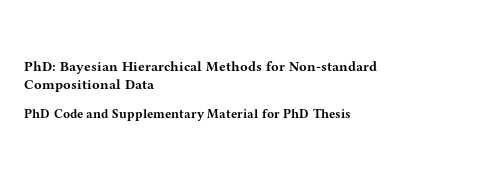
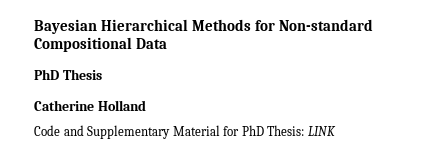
- PhD: Bayesian Hierarchical Methods for Non-standard Compositional Data
+ Bayesian Hierarchical Methods for Non-standard Compositional Data
- PhD Code and Supplementary Material for PhD Thesis
+ PhD Thesis
+ Catherine Holland
+ Code and Supplementary Material for PhD Thesis: LINK

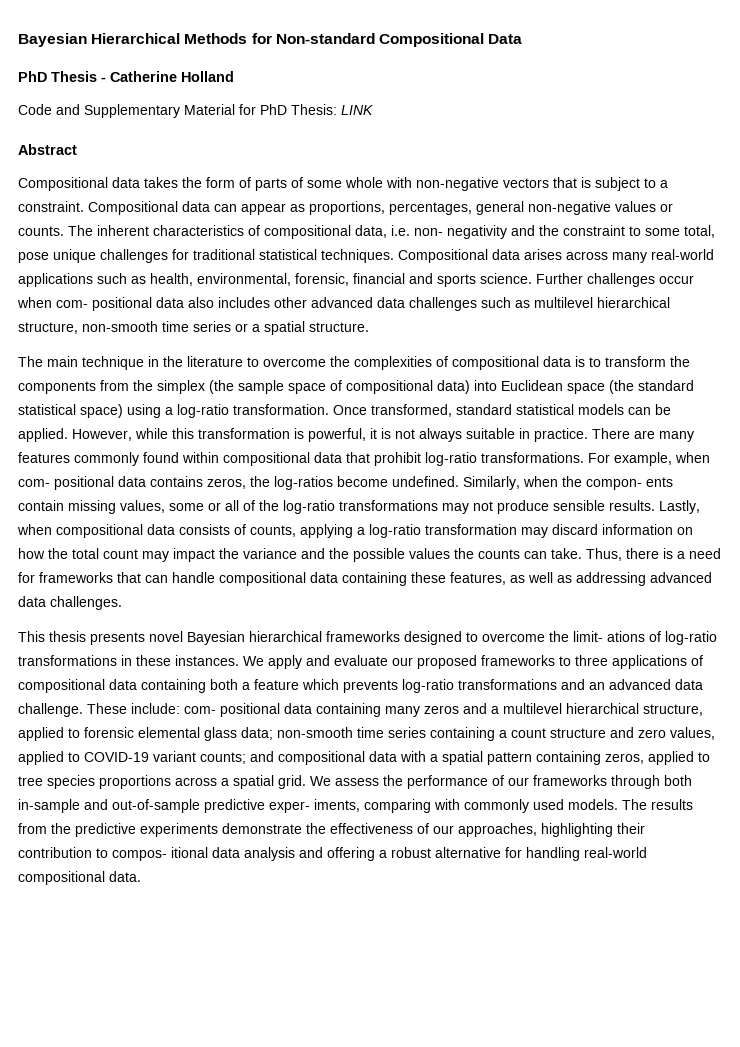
- PhD Thesis
- Catherine Holland
+ PhD Thesis - Catherine Holland
+ Abstract
+ Compositional data takes the form of parts of some whole with non-negative vectors that is subject to a constraint. Compositional data can appear as proportions, percentages, general non-negative values or counts. The inherent characteristics of compositional data, i.e. non- negativity and the constraint to some total, pose unique challenges for traditional statistical techniques. Compositional data arises across many real-world applications such as health, environmental, forensic, financial and sports science. Further challenges occur when com- positional data also includes other advanced data challenges such as multilevel hierarchical structure, non-smooth time series or a spatial structure.
+ The main technique in the literature to overcome the complexities of compositional data is to transform the components from the simplex (the sample space of compositional data) into Euclidean space (the standard statistical space) using a log-ratio transformation. Once transformed, standard statistical models can be applied. However, while this transformation is powerful, it is not always suitable in practice. There are many features commonly found within compositional data that prohibit log-ratio transformations. For example, when com- positional data contains zeros, the log-ratios become undefined. Similarly, when the compon- ents contain missing values, some or all of the log-ratio transformations may not produce sensible results. Lastly, when compositional data consists of counts, applying a log-ratio transformation may discard information on how the total count may impact the variance and the possible values the counts can take. Thus, there is a need for frameworks that can handle compositional data containing these features, as well as addressing advanced data challenges.
+ This thesis presents novel Bayesian hierarchical frameworks designed to overcome the limit- ations of log-ratio transformations in these instances. We apply and evaluate our proposed frameworks to three applications of compositional data containing both a feature which prevents log-ratio transformations and an advanced data challenge. These include: com- positional data containing many zeros and a multilevel hierarchical structure, applied to forensic elemental glass data; non-smooth time series containing a count structure and zero values, applied to COVID-19 variant counts; and compositional data with a spatial pattern containing zeros, applied to tree species proportions across a spatial grid. We assess the performance of our frameworks through both in-sample and out-of-sample predictive exper- iments, comparing with commonly used models. The results from the predictive experiments demonstrate the effectiveness of our approaches, highlighting their contribution to compos- itional data analysis and offering a robust alternative for handling real-world compositional data.

